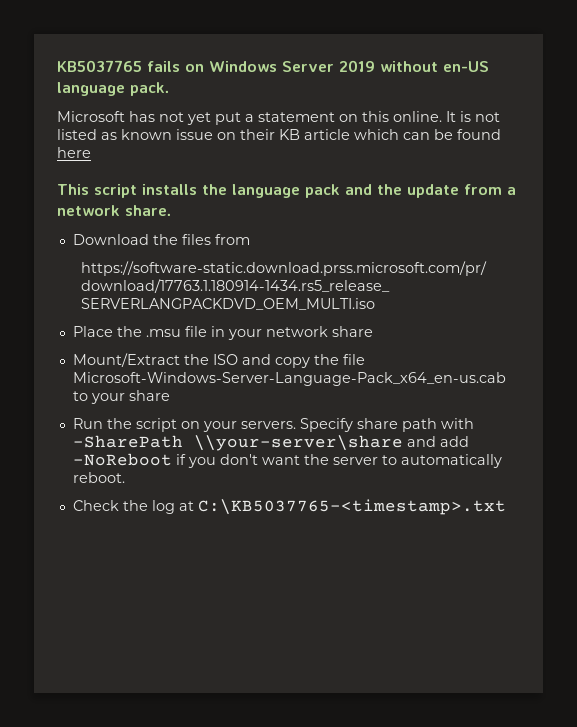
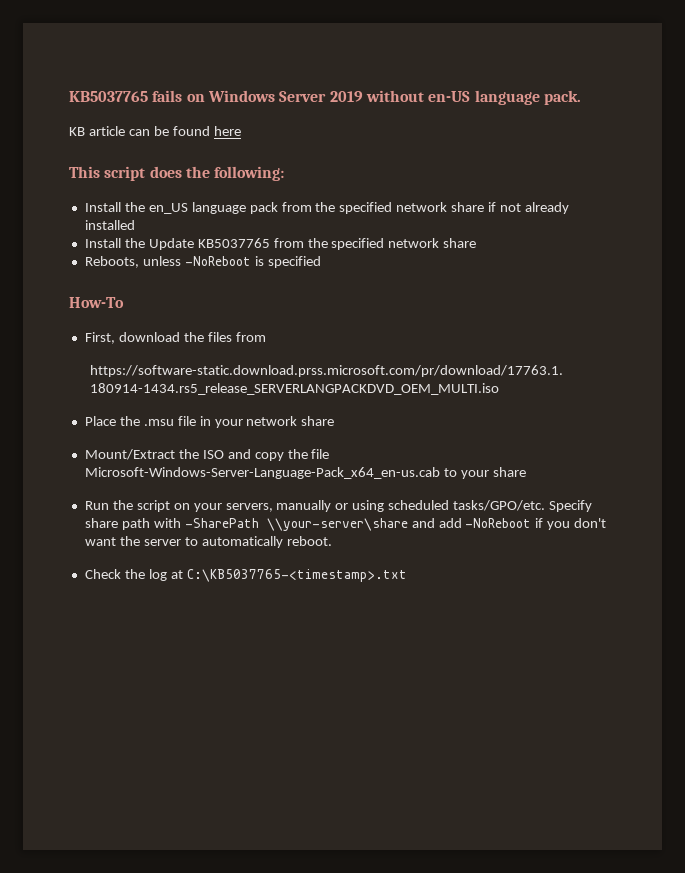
- Microsoft has not yet put a statement on this online. It is not listed as known issue on their KB article which can be found here
+ KB article can be found here
- This script installs the language pack and the update from a network share.
- Download the files from
+ This script does the following:
+ Install the en_US language pack from the specified network share if not already installed
+ Install the Update KB5037765 from the specified network share
+ Reboots, unless -NoReboot is specified
+ How-To
+ First, download the files from
- Run the script on your servers.
+ Run the script on your servers, manually or using scheduled tasks/GPO/etc.

